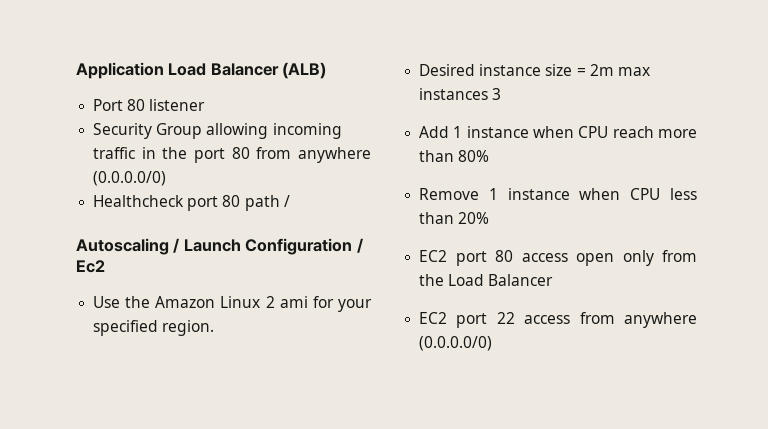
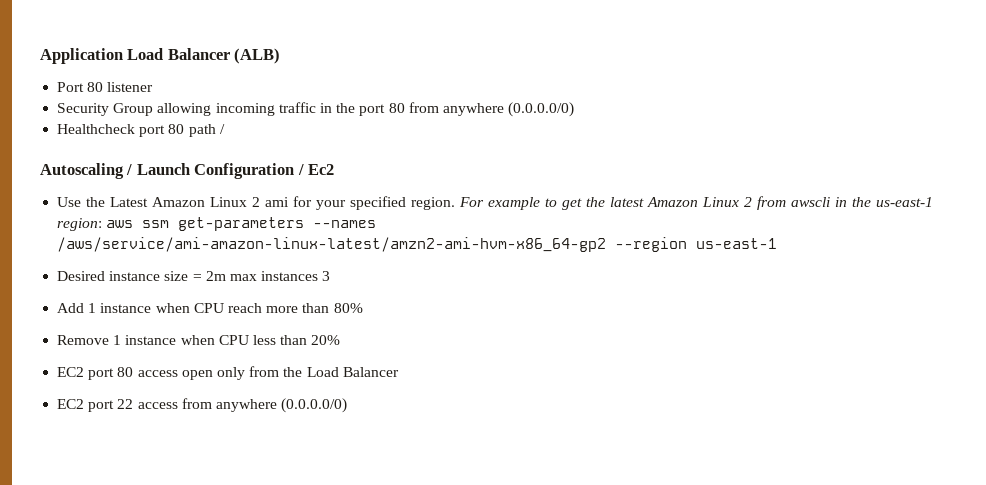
- Use the Amazon Linux 2 ami for your specified region.
+ Use the Latest Amazon Linux 2 ami for your specified region. For example to get the latest Amazon Linux 2 from awscli in the us-east-1 region: aws ssm get-parameters --names /aws/service/ami-amazon-linux-latest/amzn2-ami-hvm-x86_64-gp2 --region us-east-1

